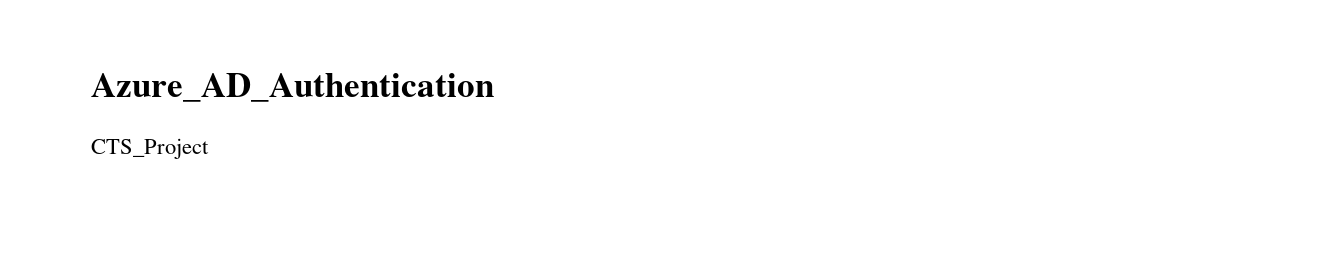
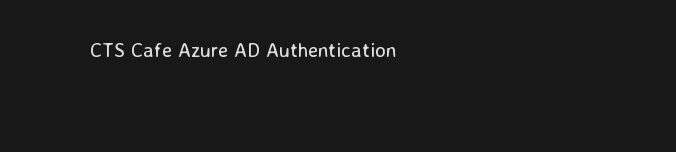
- Azure_AD_Authentication
- CTS_Project
+ CTS Cafe Azure AD Authentication

